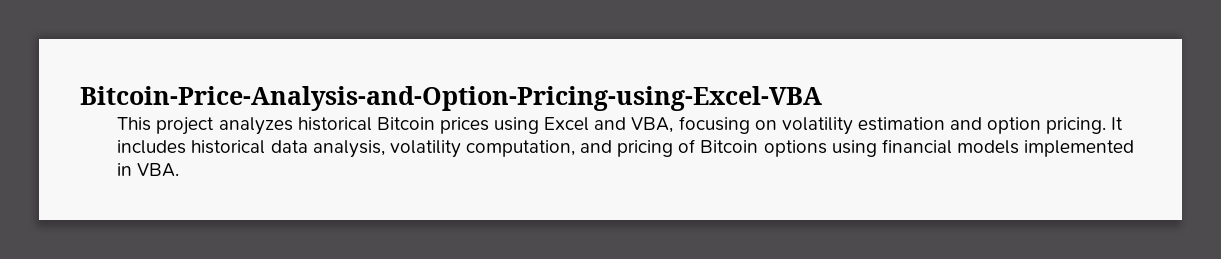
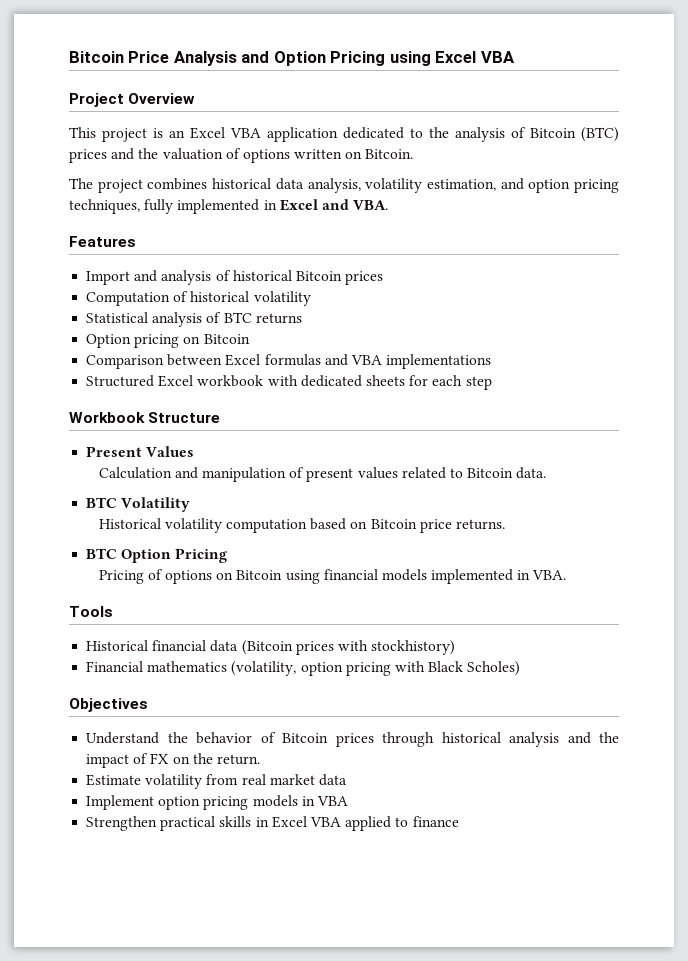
- Bitcoin-Price-Analysis-and-Option-Pricing-using-Excel-VBA
- This project analyzes historical Bitcoin prices using Excel and VBA, focusing on volatility estimation and option pricing. It includes historical data analysis, volatility computation, and pricing of Bitcoin options using financial models implemented in VBA.
+ Bitcoin Price Analysis and Option Pricing using Excel VBA
+ Project Overview
+ This project is an Excel VBA application dedicated to the analysis of Bitcoin (BTC) prices and the valuation of options written on Bitcoin.
+ The project combines historical data analysis, volatility estimation, and option pricing techniques, fully implemented in Excel and VBA.
+ Features
+ Import and analysis of historical Bitcoin prices
+ Computation of historical volatility
+ Statistical analysis of BTC returns
+ Option pricing on Bitcoin
+ Comparison between Excel formulas and VBA implementations
+ Structured Excel workbook with dedicated sheets for each step
+ Workbook Structure
+ Present Values
+ Calculation and manipulation of present values related to Bitcoin data.
+ BTC Volatility
+ Historical volatility computation based on Bitcoin price returns.
+ BTC Option Pricing
+ Pricing of options on Bitcoin using financial models implemented in VBA.
+ Tools
+ Historical financial data (Bitcoin prices with stockhistory)
+ Financial mathematics (volatility, option pricing with Black Scholes)
+ Objectives
+ Understand the behavior of Bitcoin prices through historical analysis and the impact of FX on the return.
+ Estimate volatility from real market data
+ Implement option pricing models in VBA
+ Strengthen practical skills in Excel VBA applied to finance

